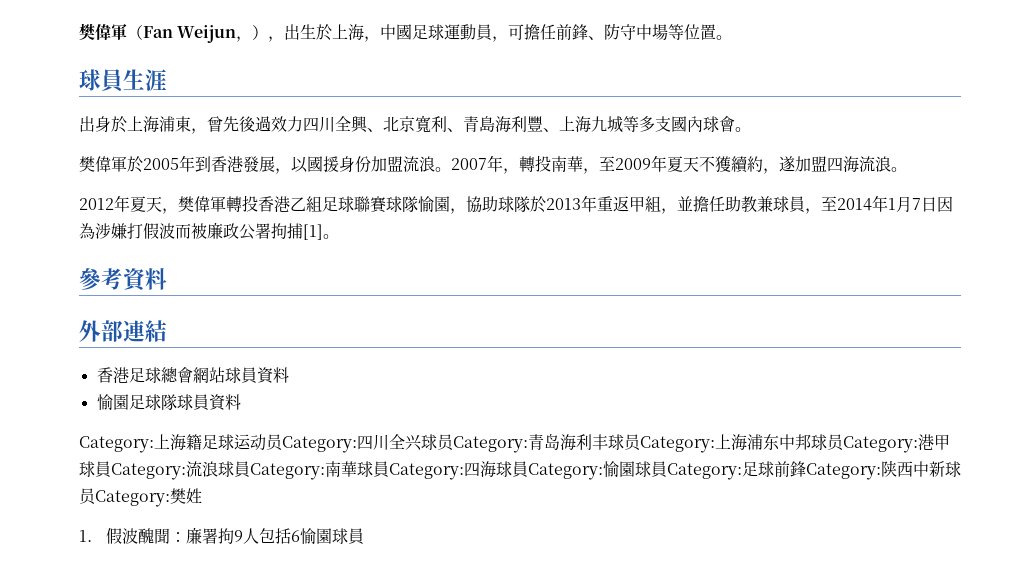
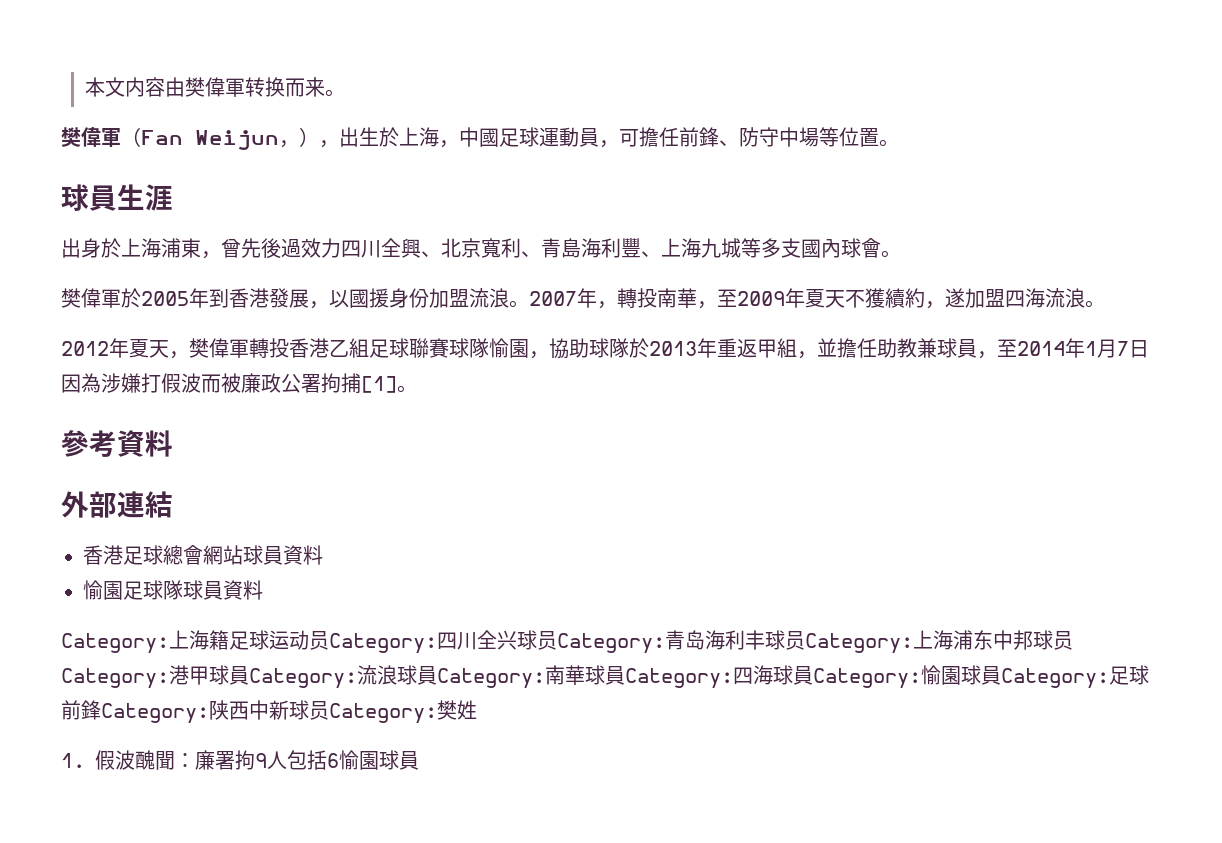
+ 本文内容由樊偉軍转换而来。

